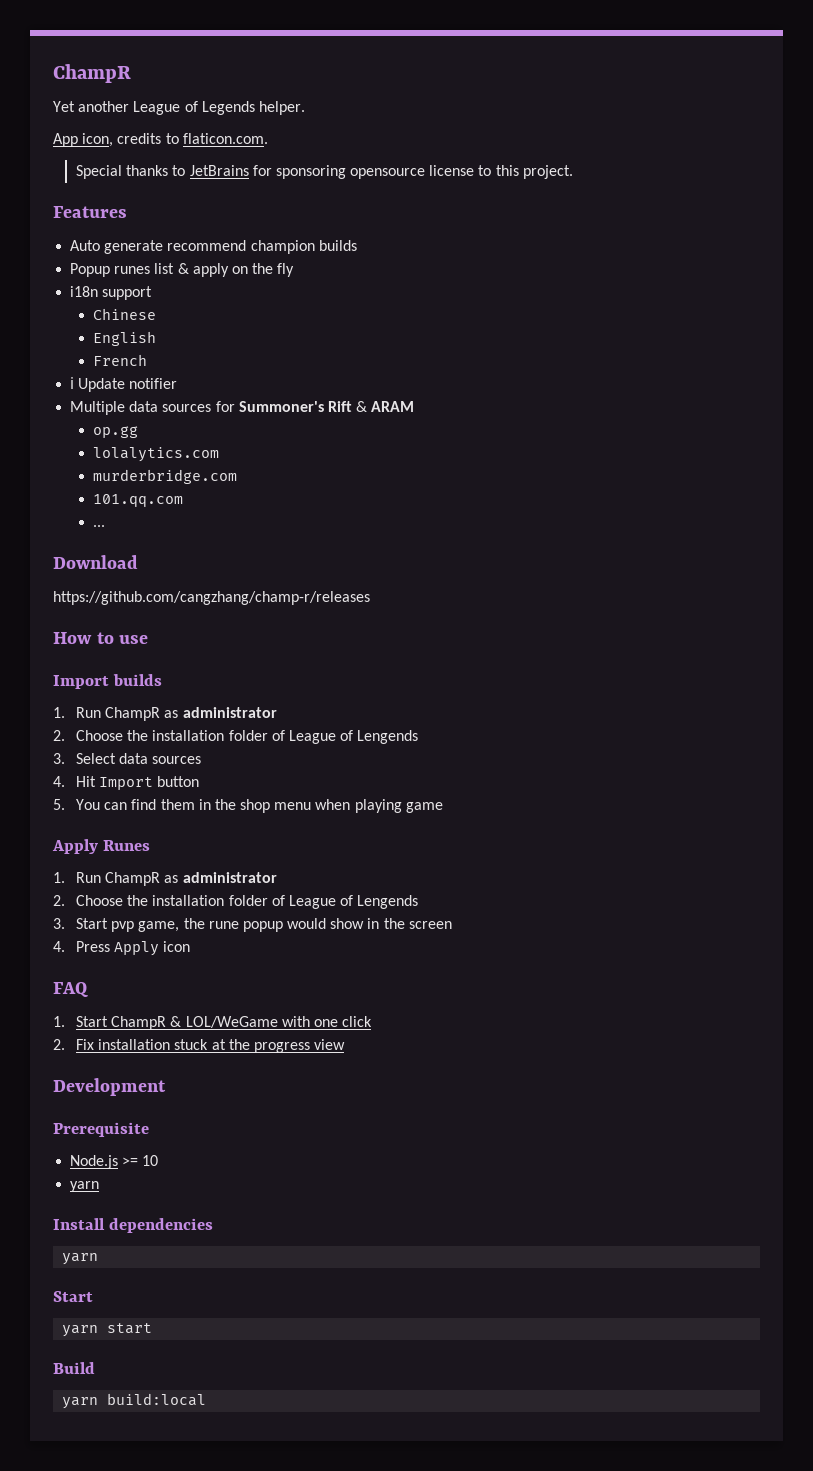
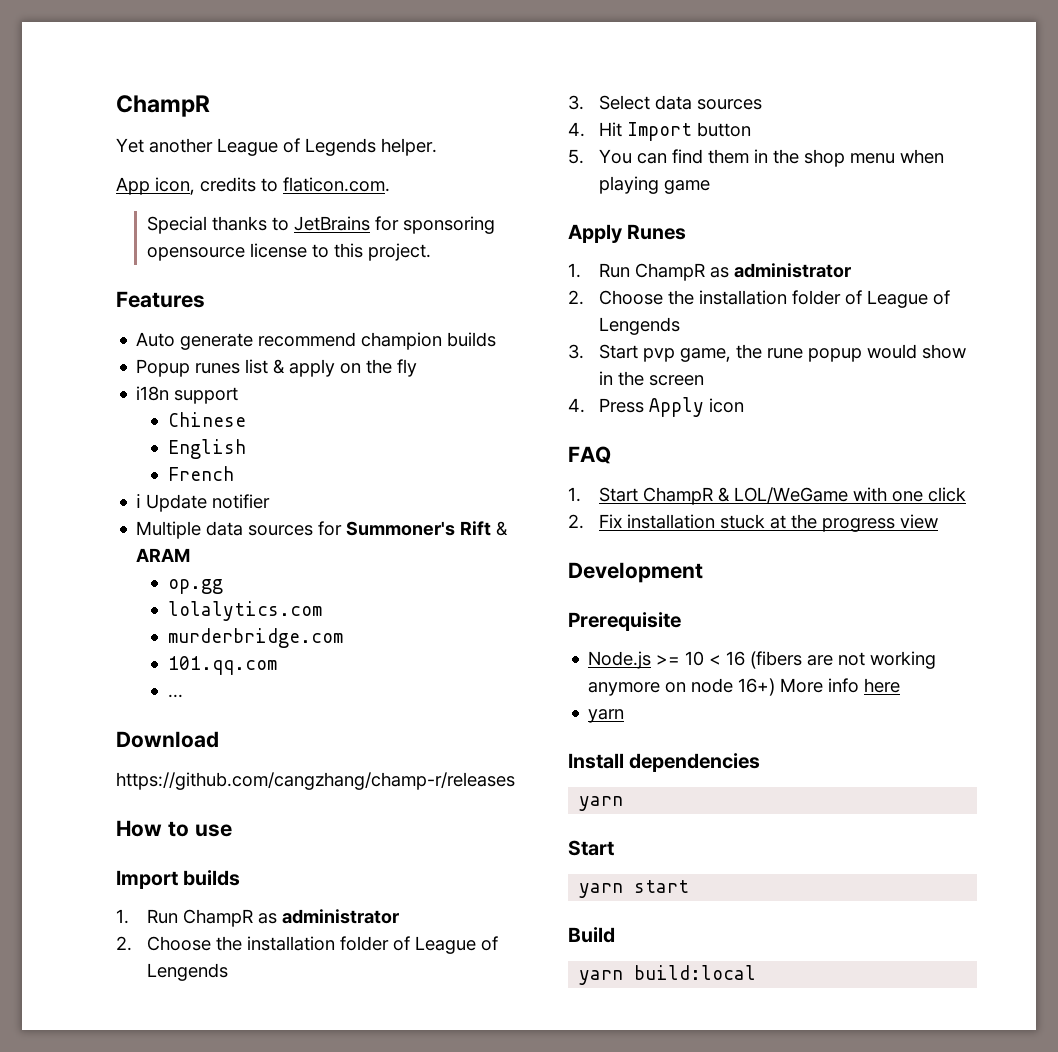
- Node.js >= 10
+ Node.js >= 10 < 16 (fibers are not working anymore on node 16+) More info here

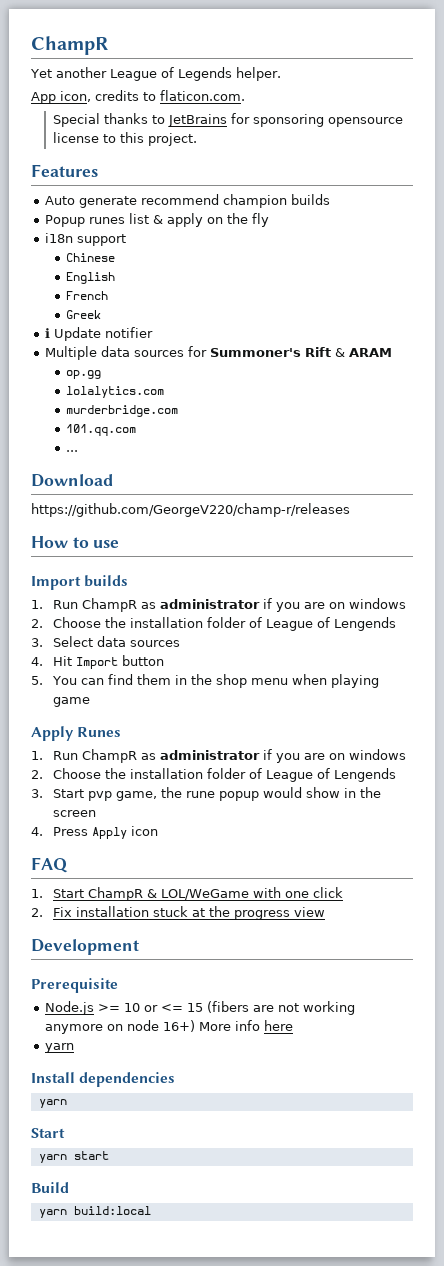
+ Greek
- https://github.com/cangzhang/champ-r/releases
+ https://github.com/GeorgeV220/champ-r/releases
  Import builds
- 1. Run ChampR as administrator
+ 1. Run ChampR as administrator if you are on windows
  Apply Runes
- 1. Run ChampR as administrator
+ 1. Run ChampR as administrator if you are on windows
- Node.js >= 10 < 16 (fibers are not working anymore on node 16+) More info here
+ Node.js >= 10 or <= 15 (fibers are not working anymore on node 16+) More info here

